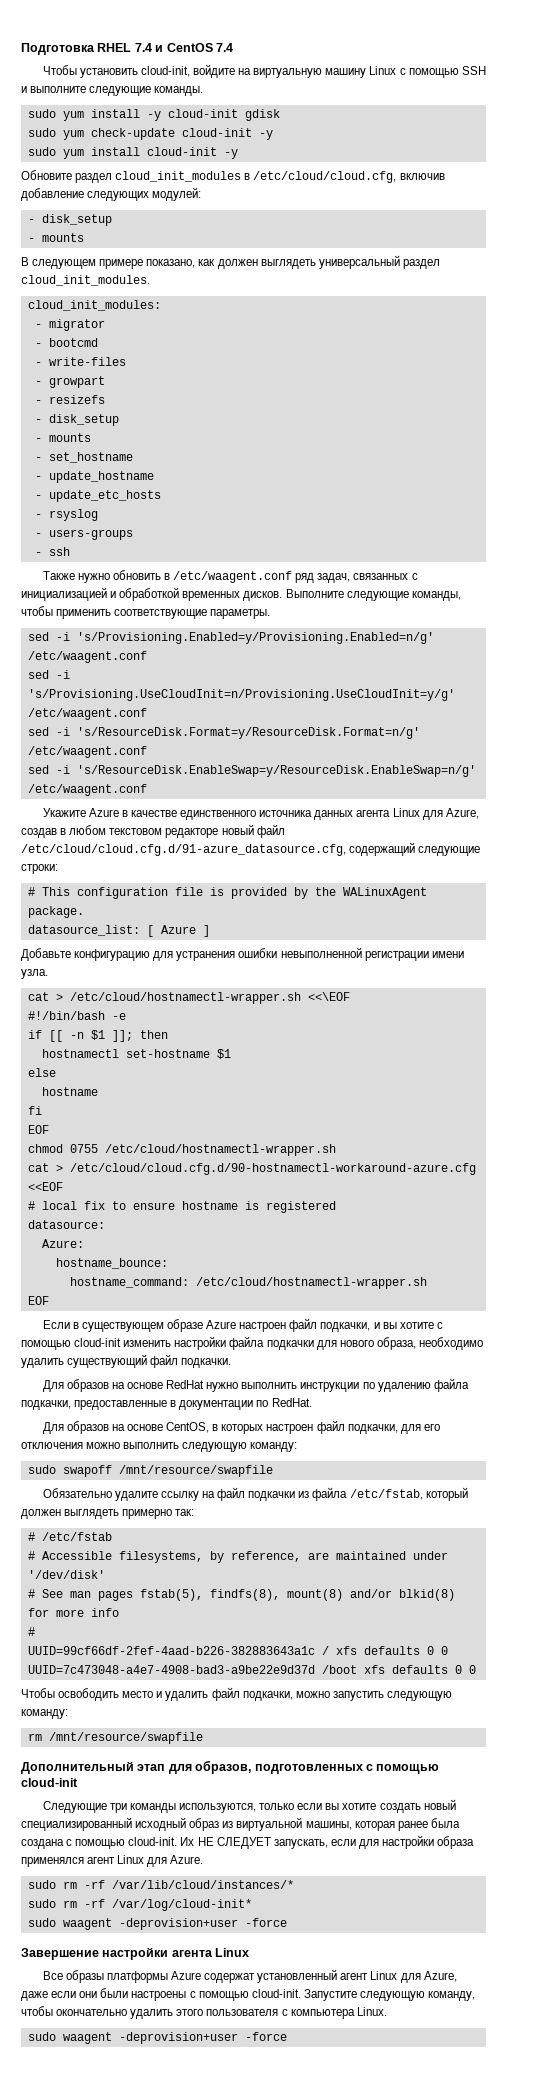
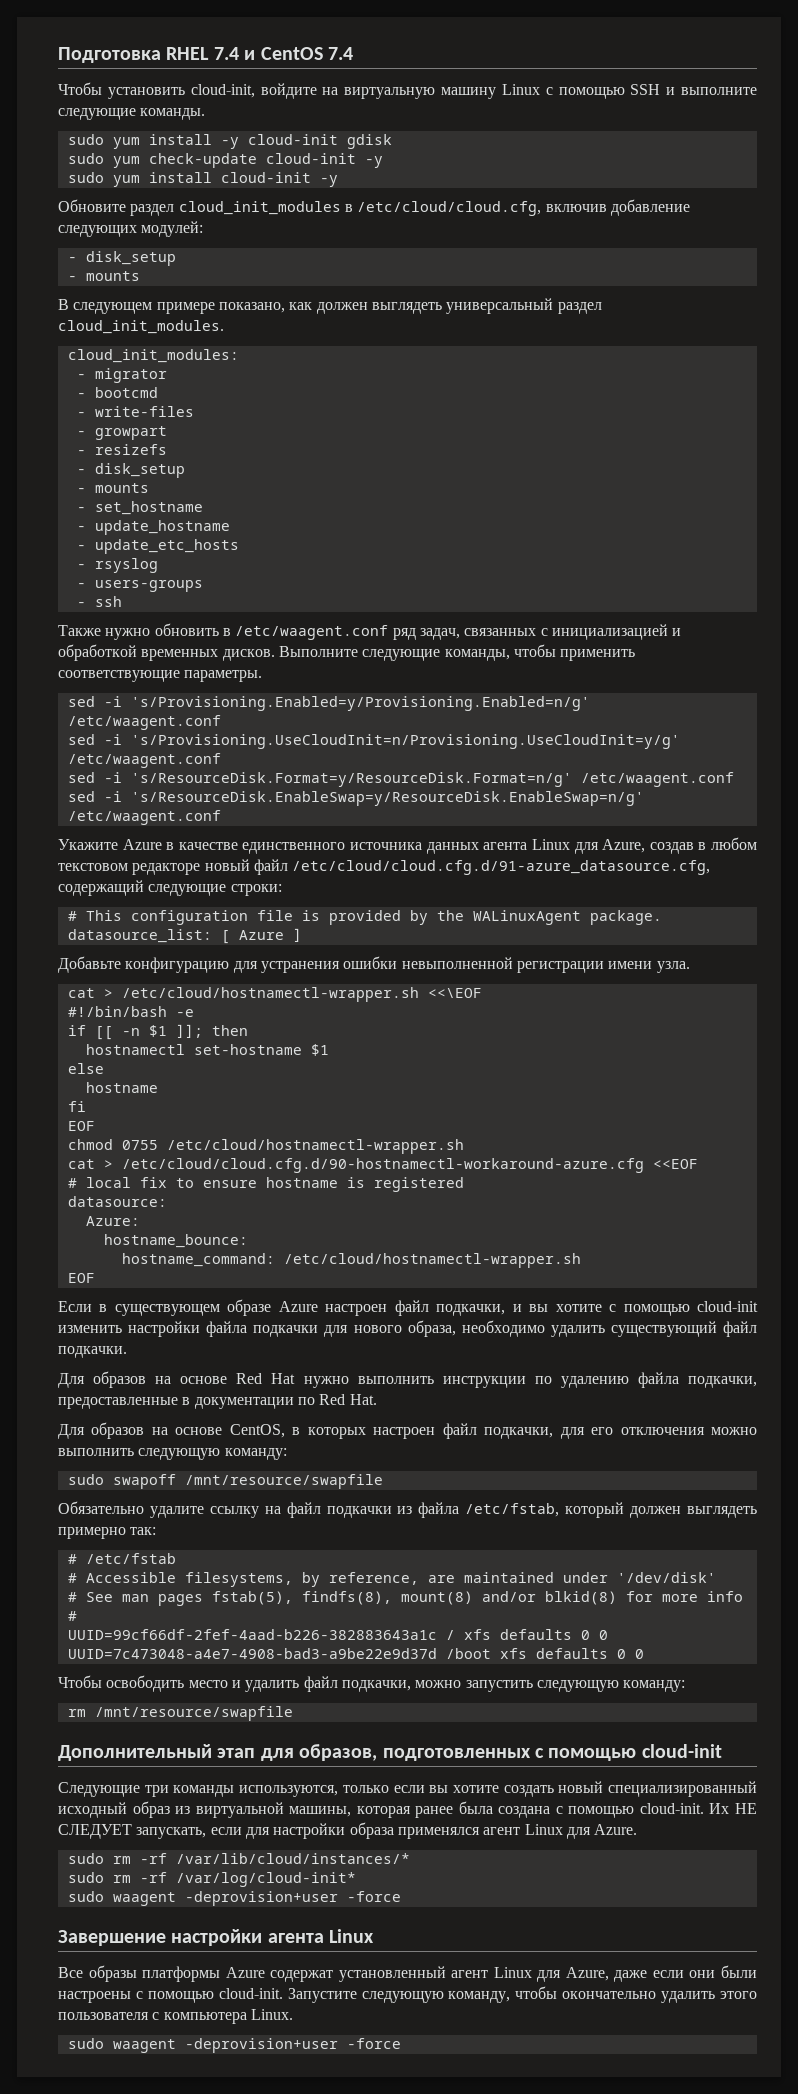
- Для образов на основе RedHat нужно выполнить инструкции по удалению файла подкачки, предоставленные в документации по RedHat.
+ Для образов на основе Red Hat нужно выполнить инструкции по удалению файла подкачки, предоставленные в документации по Red Hat.

